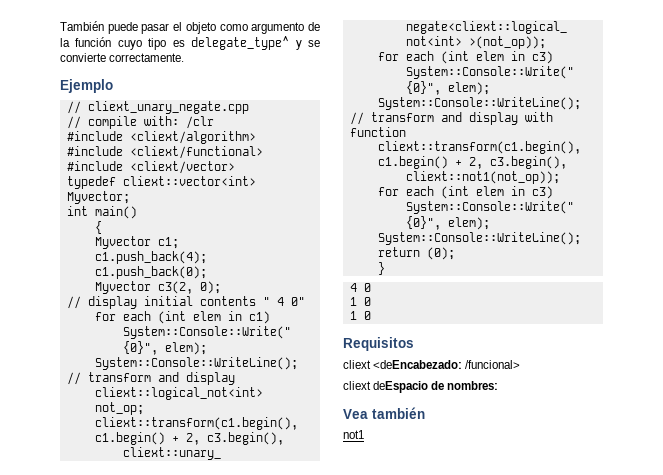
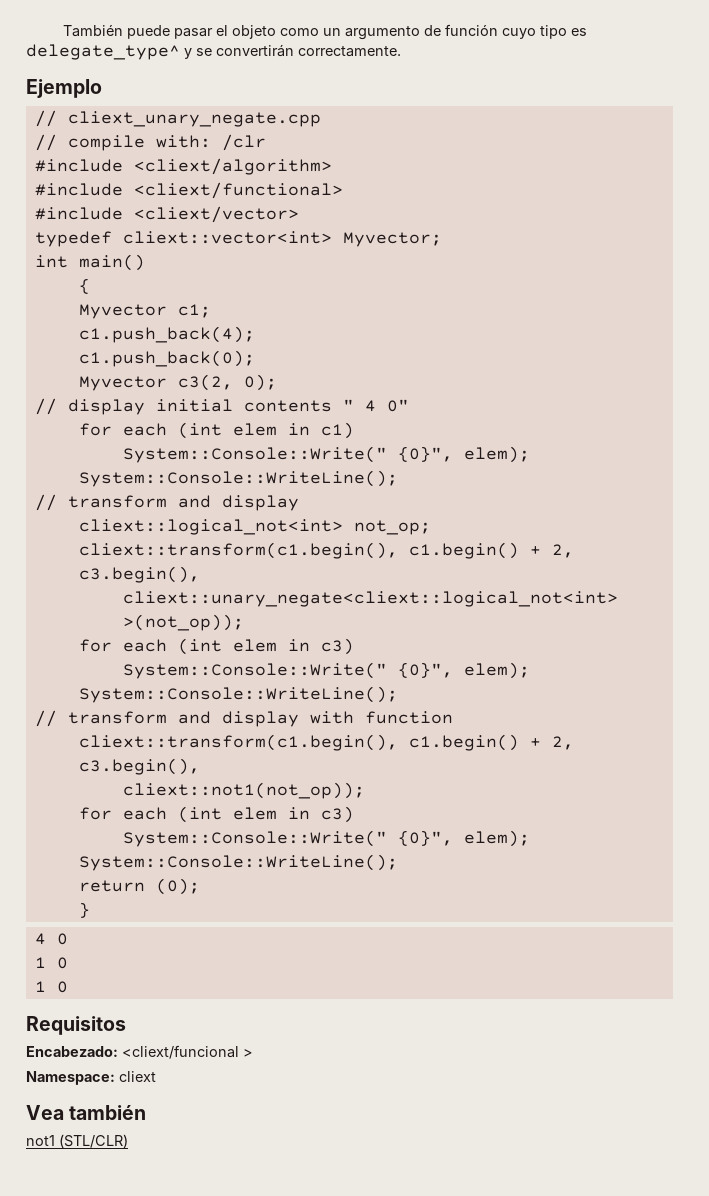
- También puede pasar el objeto como argumento de la función cuyo tipo es delegate_type^ y se convierte correctamente.
+ También puede pasar el objeto como un argumento de función cuyo tipo es delegate_type^ y se convertirán correctamente.
- cliext <deEncabezado: /funcional>
- cliext deEspacio de nombres:
+ Encabezado: <cliext/funcional >
+ Namespace: cliext
- not1
+ not1 (STL/CLR)

